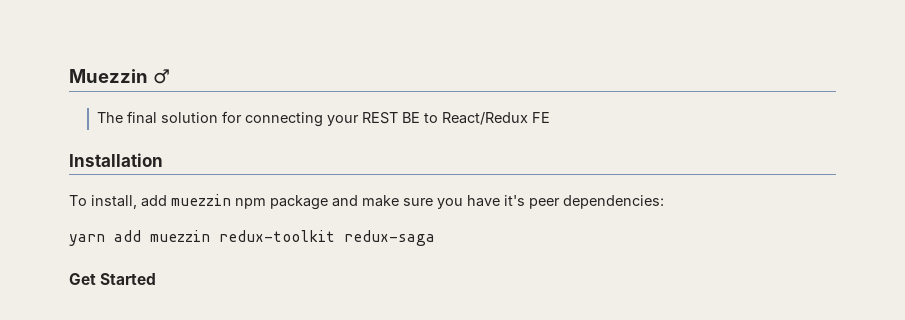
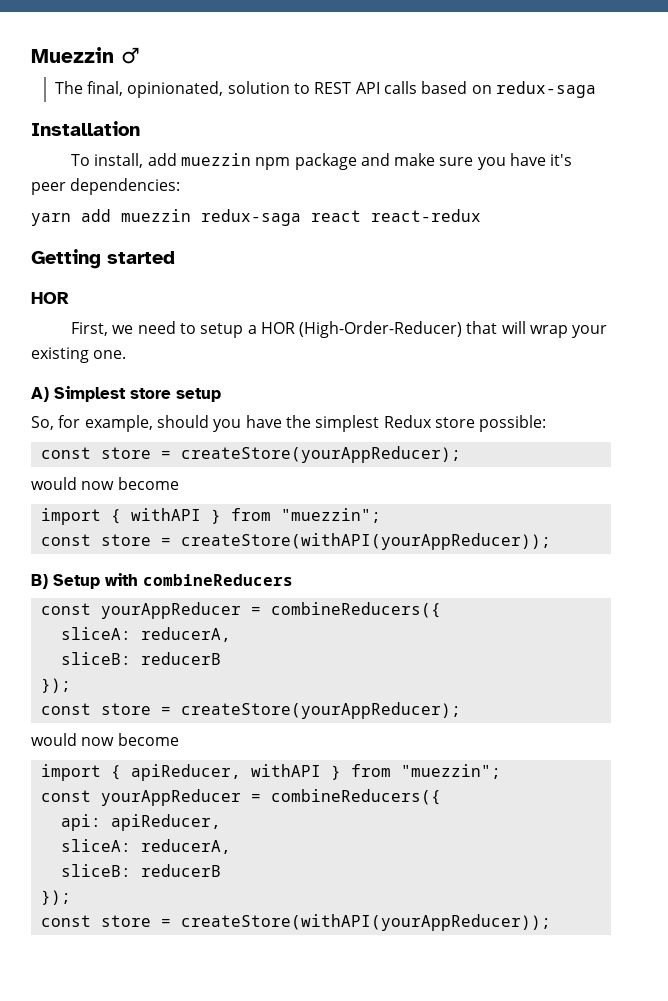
- The final solution for connecting your REST BE to React/Redux FE
+ The final, opinionated, solution to REST API calls based on redux-saga
- yarn add muezzin redux-toolkit redux-saga
- Get Started
+ yarn add muezzin redux-saga react react-redux
+ Getting started
+ HOR
+ First, we need to setup a HOR (High-Order-Reducer) that will wrap your existing one.
+ A) Simplest store setup
+ So, for example, should you have the simplest Redux store possible:
+ const store = createStore(yourAppReducer);
+ would now become
+ import { withAPI } from "muezzin";
+ const store = createStore(withAPI(yourAppReducer));
+ B) Setup with combineReducers
+ const yourAppReducer = combineReducers({
+ sliceA: reducerA,
+ sliceB: reducerB
+ });
+ const store = createStore(yourAppReducer);
+ would now become
+ import { apiReducer, withAPI } from "muezzin";
+ const yourAppReducer = combineReducers({
+ api: apiReducer,
+ sliceA: reducerA,
+ sliceB: reducerB
+ });
+ const store = createStore(withAPI(yourAppReducer));

